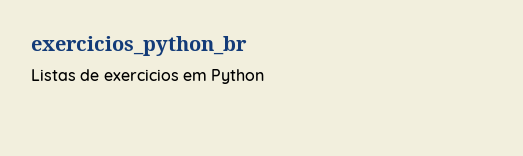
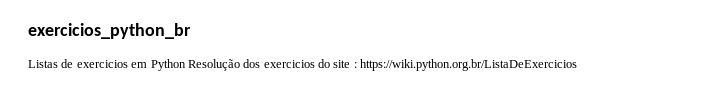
- Listas de exercicios em Python
+ Listas de exercicios em Python Resolução dos exercicios do site : https://wiki.python.org.br/ListaDeExercicios

